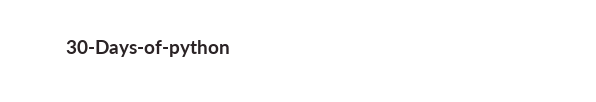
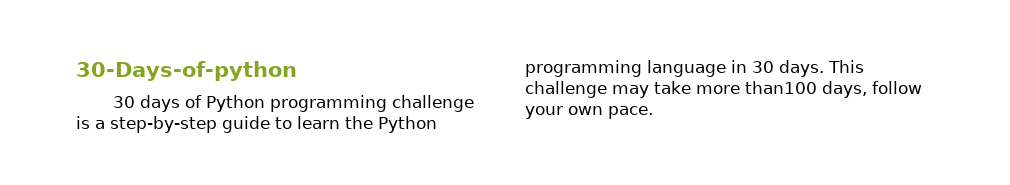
+ 30 days of Python programming challenge is a step-by-step guide to learn the Python programming language in 30 days. This challenge may take more than100 days, follow your own pace.

